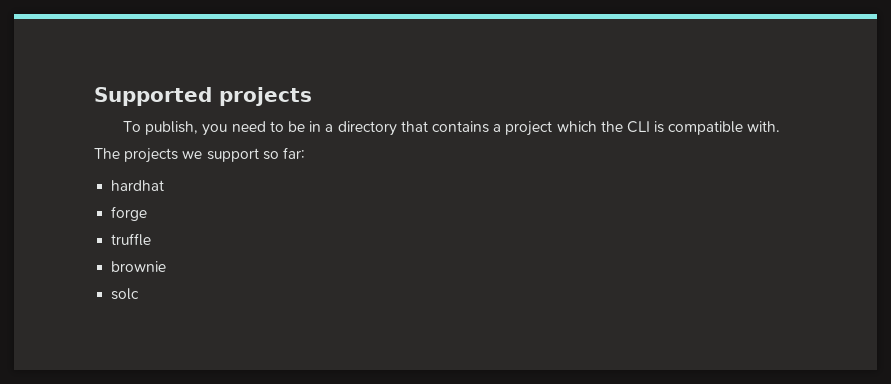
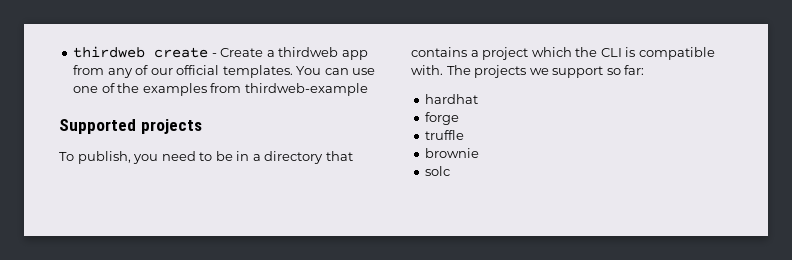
+ thirdweb create - Create a thirdweb app from any of our official templates. You can use one of the examples from thirdweb-example

